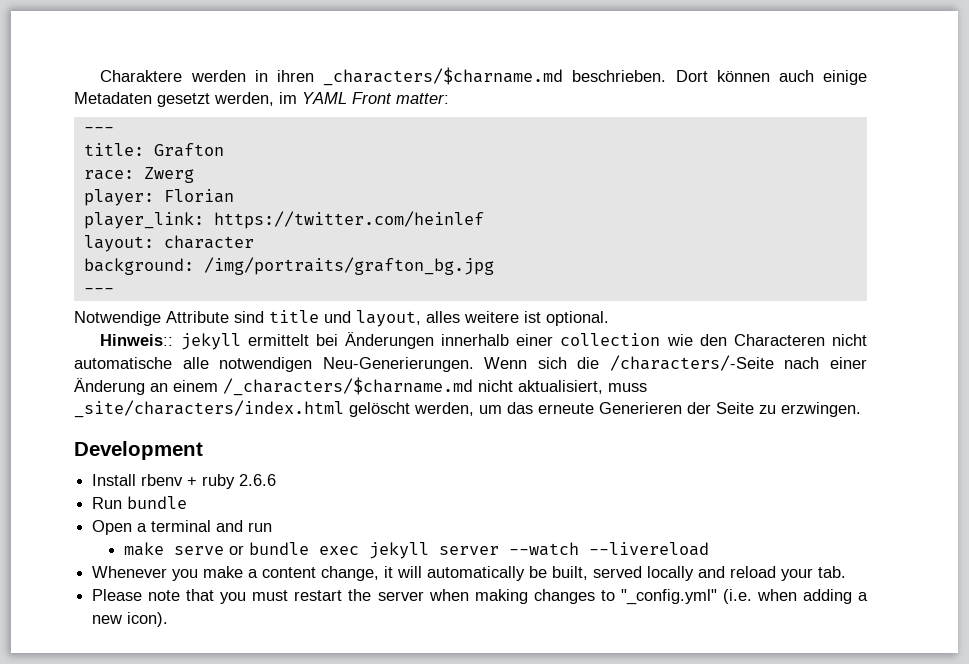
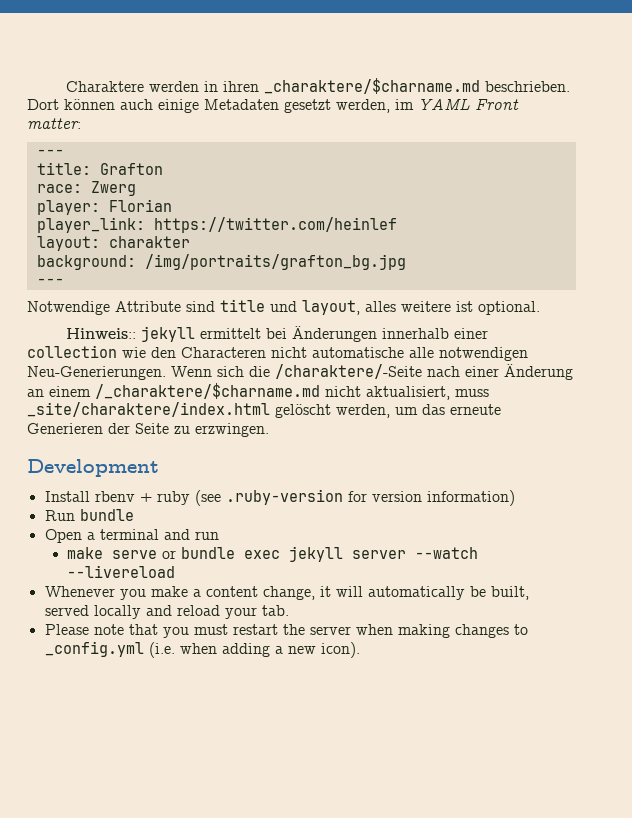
- Charaktere werden in ihren _characters/$charname.md beschrieben.
+ Charaktere werden in ihren _charaktere/$charname.md beschrieben.
- layout: character
+ layout: charakter
- Wenn sich die /characters/-Seite nach einer Änderung an einem /_characters/$charname.md nicht aktualisiert, muss _site/characters/index.html gelöscht werden, um das erneute Generieren der Seite zu erzwingen.
+ Wenn sich die /charaktere/-Seite nach einer Änderung an einem /_charaktere/$charname.md nicht aktualisiert, muss _site/charaktere/index.html gelöscht werden, um das erneute Generieren der Seite zu erzwingen.
- Install rbenv + ruby 2.6.6
+ Install rbenv + ruby (see .ruby-version for version information)
- Please note that you must restart the server when making changes to "_config.yml" (i.e. when adding a new icon).
+ Please note that you must restart the server when making changes to _config.yml (i.e. when adding a new icon).

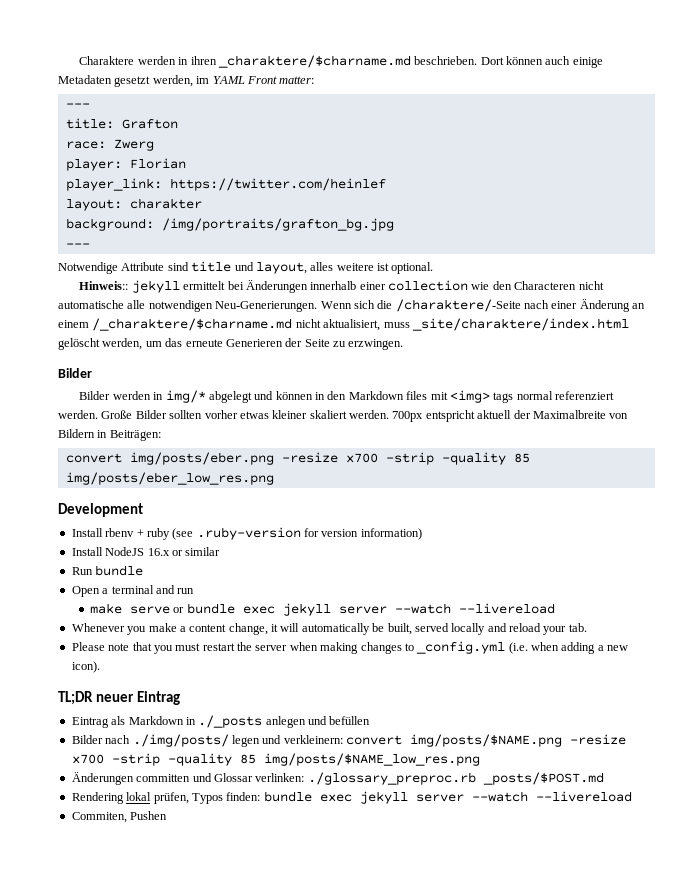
  Wenn sich die /charaktere/-Seite nach einer Änderung an einem /_charaktere/$charname.md nicht aktualisiert, muss _site/charaktere/index.html gelöscht werden, um das erneute Generieren der Seite zu erzwingen.
+ Bilder
+ Bilder werden in img/* abgelegt und können in den Markdown files mit <img> tags normal referenziert werden. Große Bilder sollten vorher etwas kleiner skaliert werden. 700px entspricht aktuell der Maximalbreite von Bildern in Beiträgen:
+ convert img/posts/eber.png -resize x700 -strip -quality 85 img/posts/eber_low_res.png
+ Install NodeJS 16.x or similar
+ TL;DR neuer Eintrag
+ Eintrag als Markdown in ./_posts anlegen und befüllen
+ Bilder nach ./img/posts/ legen und verkleinern: convert img/posts/$NAME.png -resize x700 -strip -quality 85 img/posts/$NAME_low_res.png
+ Änderungen committen und Glossar verlinken: ./glossary_preproc.rb _posts/$POST.md
+ Rendering lokal prüfen, Typos finden: bundle exec jekyll server --watch --livereload
+ Commiten, Pushen

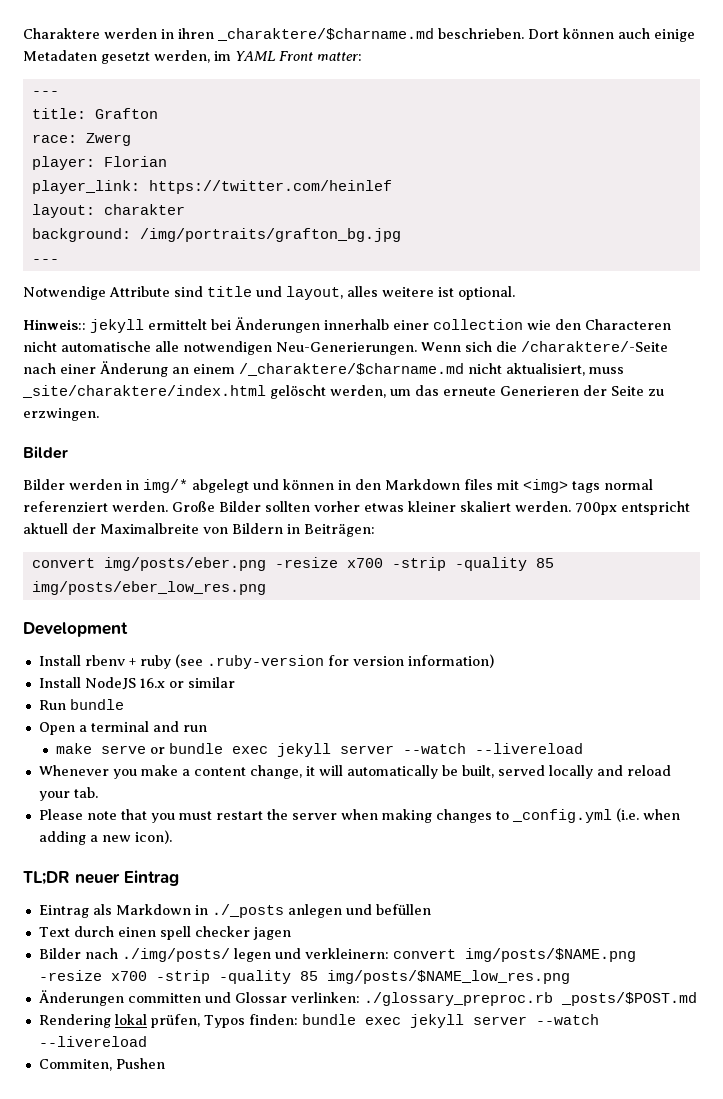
+ Text durch einen spell checker jagen

